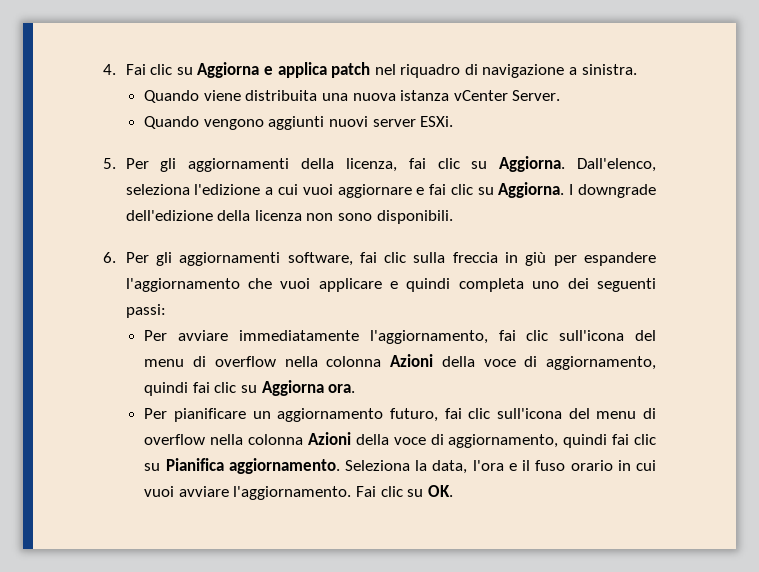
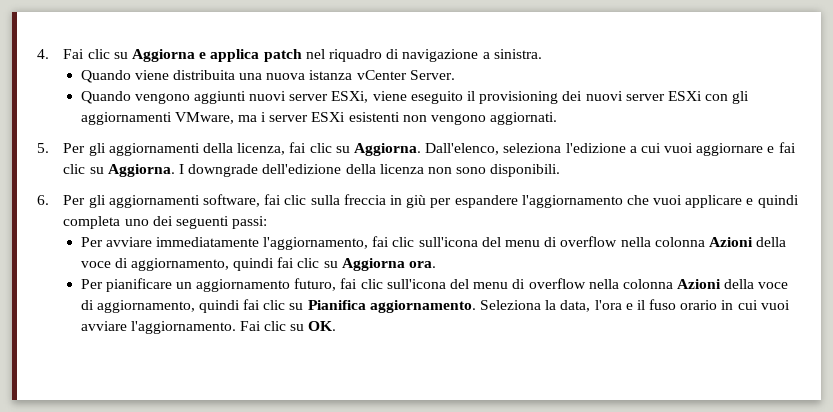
- Quando vengono aggiunti nuovi server ESXi.
+ Quando vengono aggiunti nuovi server ESXi, viene eseguito il provisioning dei nuovi server ESXi con gli aggiornamenti VMware, ma i server ESXi esistenti non vengono aggiornati.

